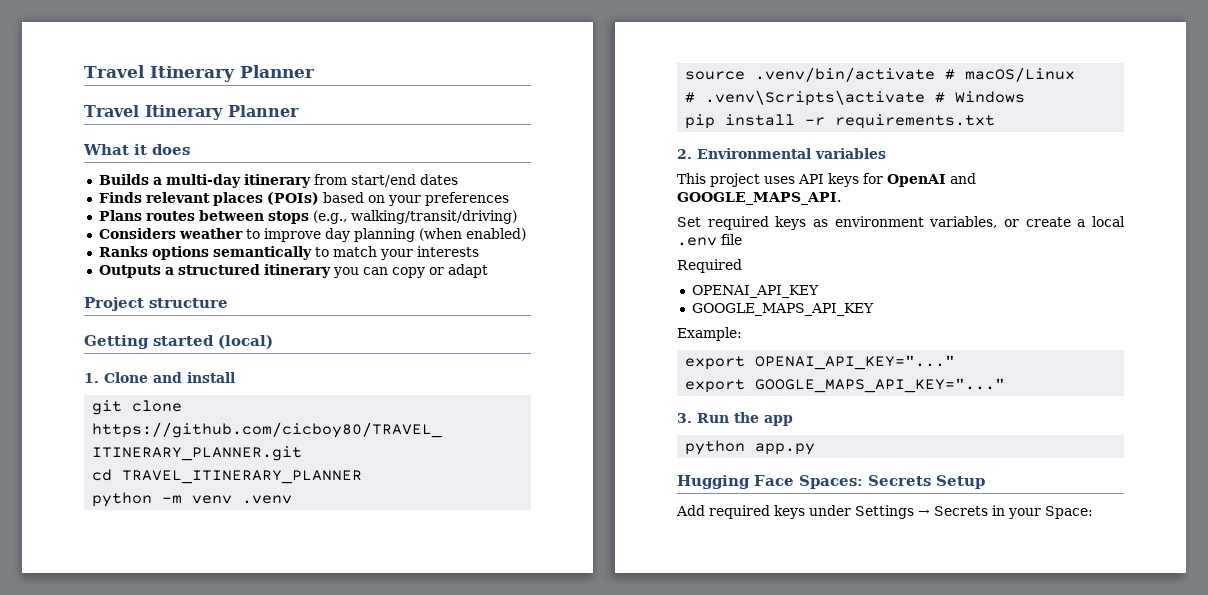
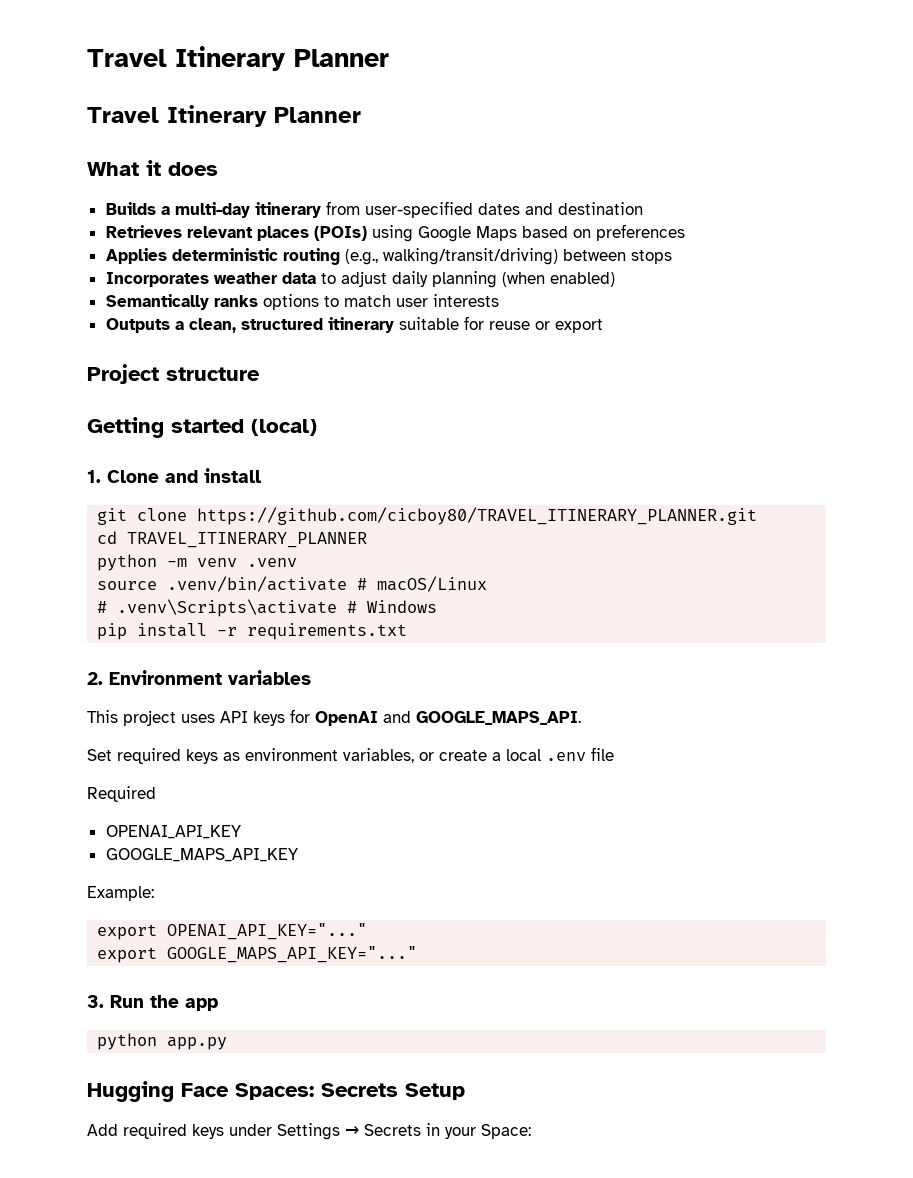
- Builds a multi-day itinerary from start/end dates
- Finds relevant places (POIs) based on your preferences
+ Builds a multi-day itinerary from user-specified dates and destination
+ Retrieves relevant places (POIs) using Google Maps based on preferences
- Plans routes between stops (e.g., walking/transit/driving)
- Considers weather to improve day planning (when enabled)
+ Applies deterministic routing (e.g., walking/transit/driving) between stops
+ Incorporates weather data to adjust daily planning (when enabled)
- Ranks options semantically to match your interests
+ Semantically ranks options to match user interests
- Outputs a structured itinerary you can copy or adapt
+ Outputs a clean, structured itinerary suitable for reuse or export
- 2. Environmental variables
+ 2. Environment variables

